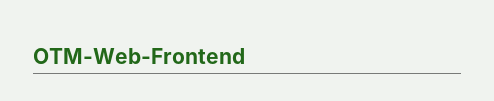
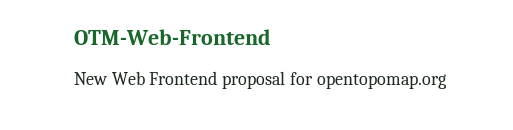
+ New Web Frontend proposal for opentopomap.org

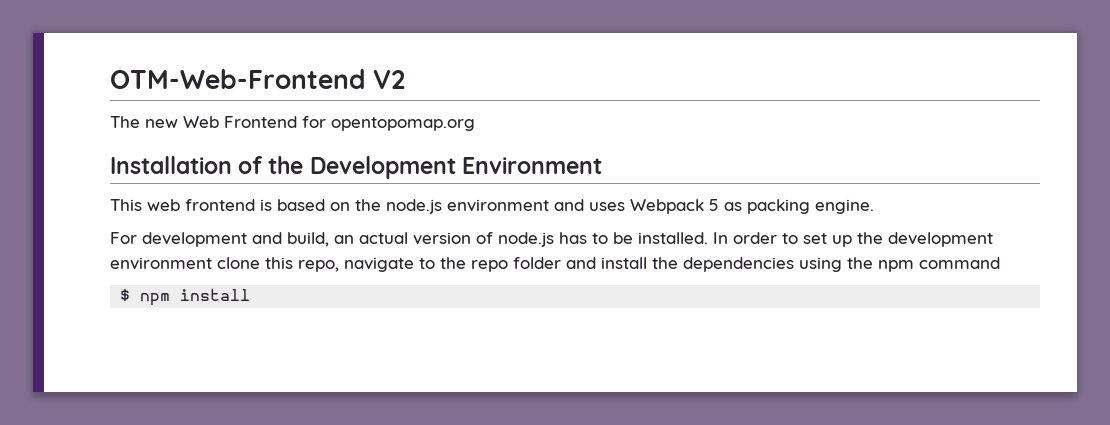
- OTM-Web-Frontend
- New Web Frontend proposal for opentopomap.org
+ OTM-Web-Frontend V2
+ The new Web Frontend for opentopomap.org
+ Installation of the Development Environment
+ This web frontend is based on the node.js environment and uses Webpack 5 as packing engine.
+ For development and build, an actual version of node.js has to be installed. In order to set up the development environment clone this repo, navigate to the repo folder and install the dependencies using the npm command
+ $ npm install

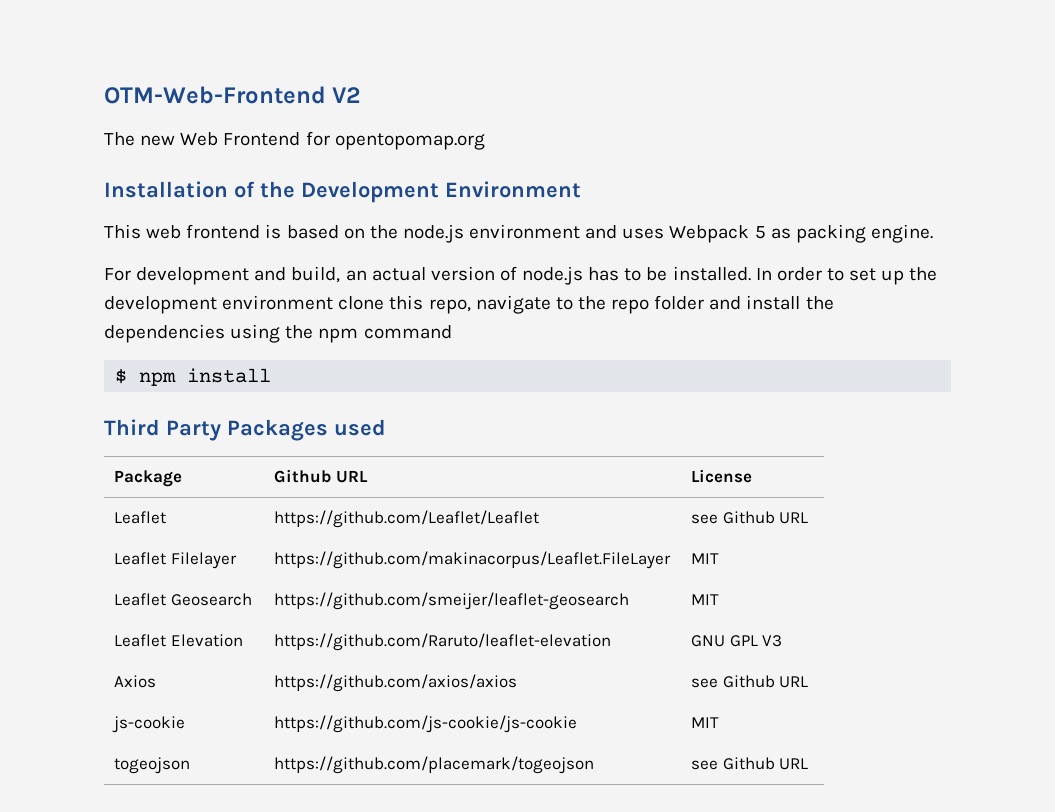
+ Third Party Packages used
+ Package | Github URL | License
+ Leaflet | https://github.com/Leaflet/Leaflet | see Github URL
+ Leaflet Filelayer | https://github.com/makinacorpus/Leaflet.FileLayer | MIT
+ Leaflet Geosearch | https://github.com/smeijer/leaflet-geosearch | MIT
+ Leaflet Elevation | https://github.com/Raruto/leaflet-elevation | GNU GPL V3
+ Axios | https://github.com/axios/axios | see Github URL
+ js-cookie | https://github.com/js-cookie/js-cookie | MIT
+ togeojson | https://github.com/placemark/togeojson | see Github URL

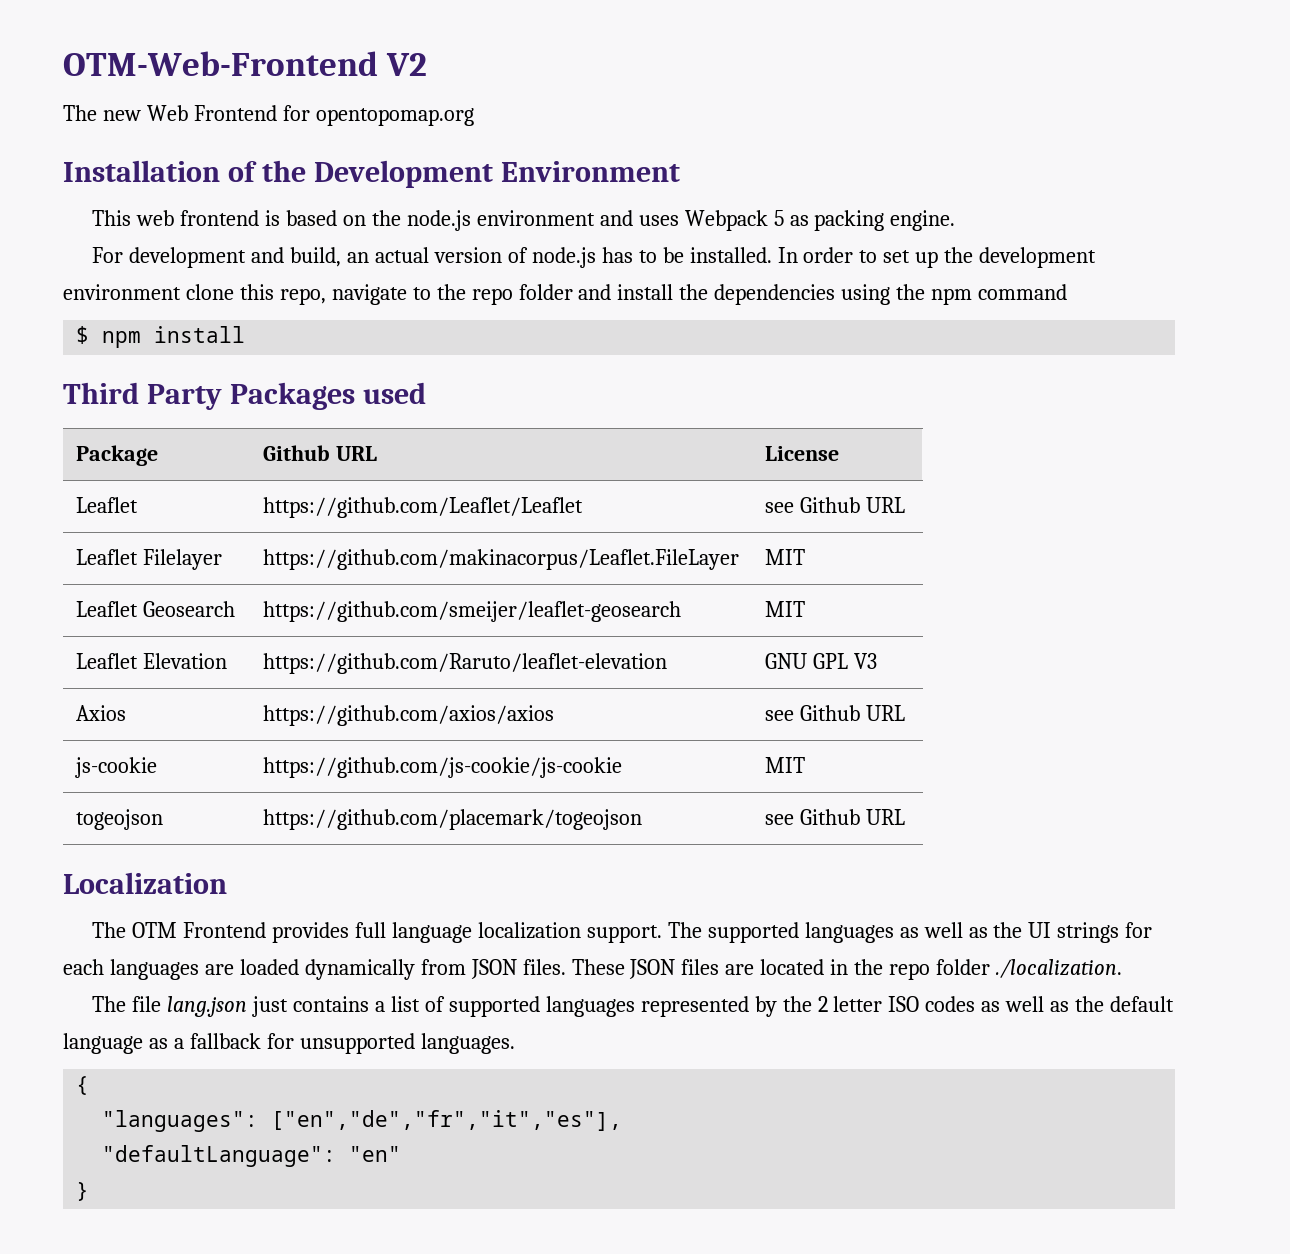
+ Localization
+ The OTM Frontend provides full language localization support. The supported languages as well as the UI strings for each languages are loaded dynamically from JSON files. These JSON files are located in the repo folder ./localization.
+ The file lang.json just contains a list of supported languages represented by the 2 letter ISO codes as well as the default language as a fallback for unsupported languages.
+ {
+ "languages": ["en","de","fr","it","es"],
+ "defaultLanguage": "en"
+ }

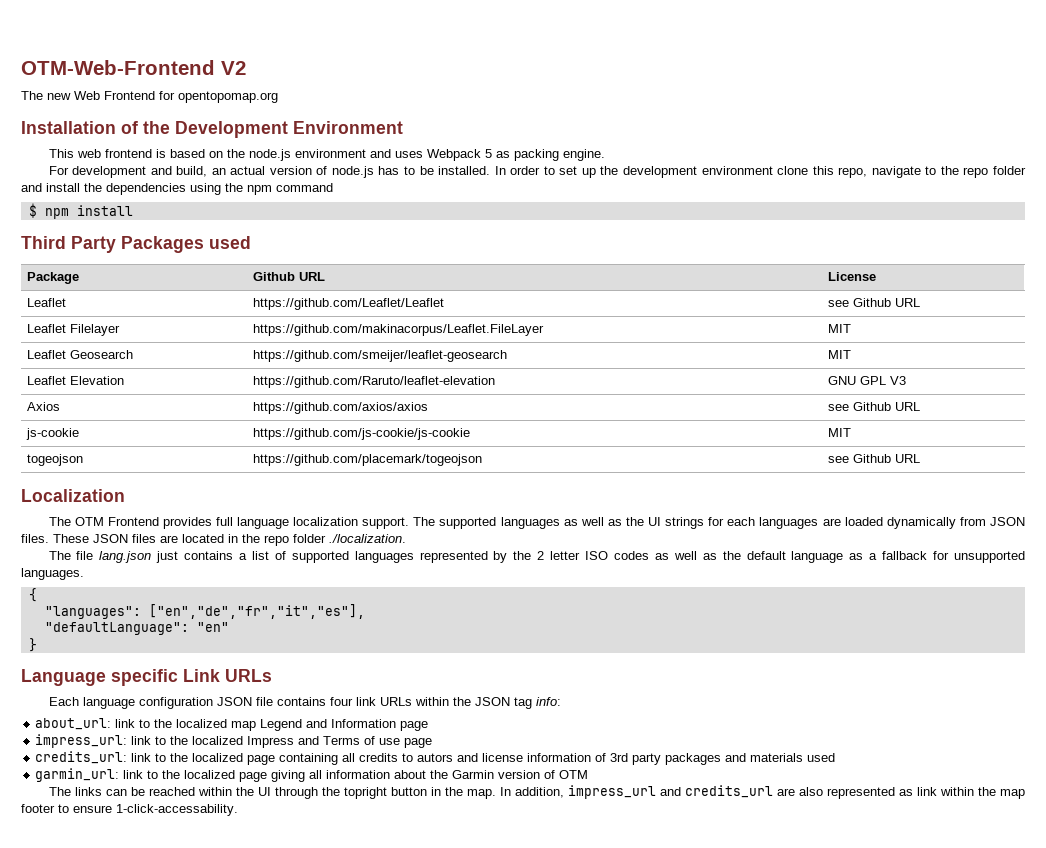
+ Language specific Link URLs
+ Each language configuration JSON file contains four link URLs within the JSON tag info:
+ about_url: link to the localized map Legend and Information page
+ impress_url: link to the localized Impress and Terms of use page
+ credits_url: link to the localized page containing all credits to autors and license information of 3rd party packages and materials used
+ garmin_url: link to the localized page giving all information about the Garmin version of OTM
+ The links can be reached within the UI through the topright button in the map. In addition, impress_url and credits_url are also represented as link within the map footer to ensure 1-click-accessability.

